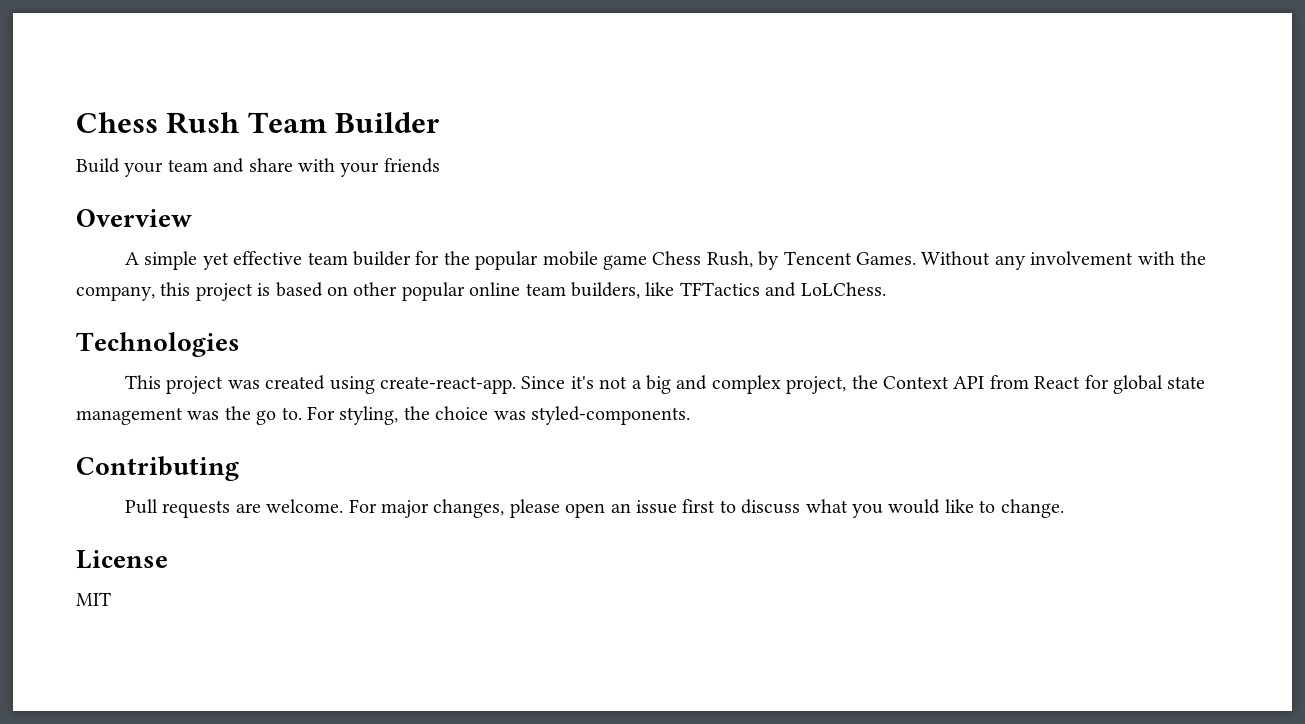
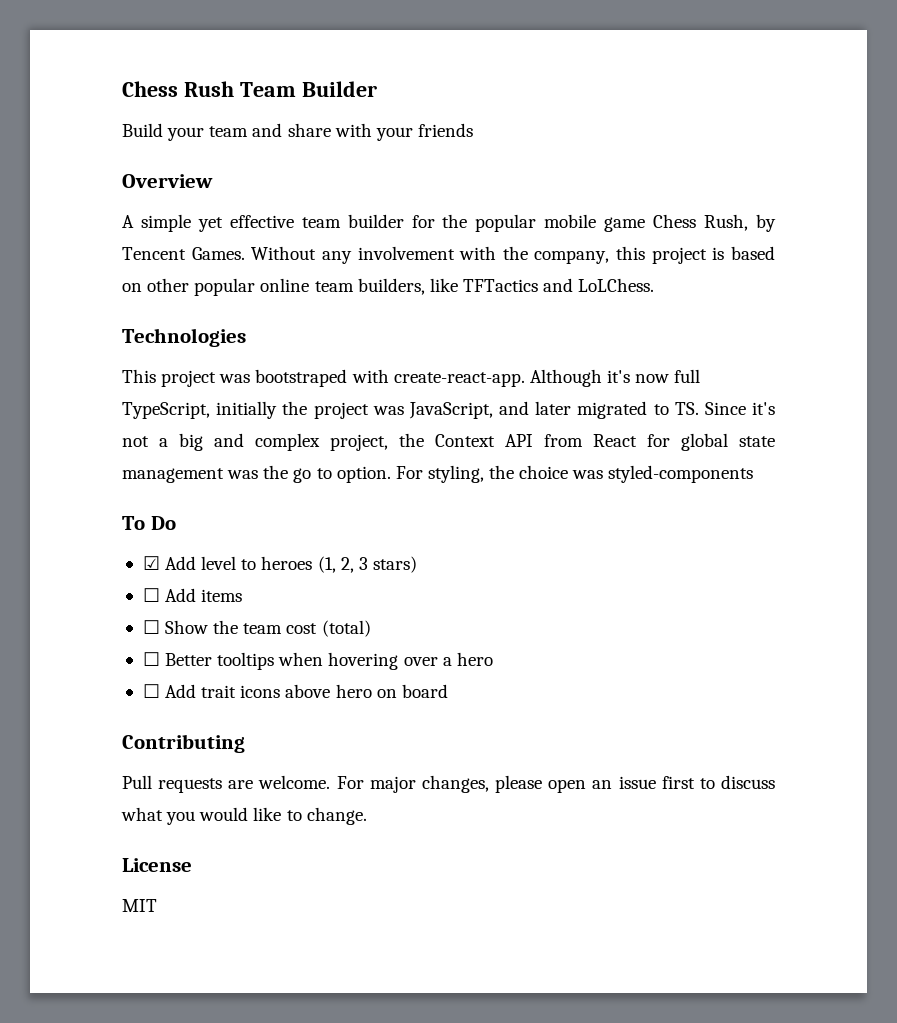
- This project was created using create-react-app. Since it's not a big and complex project, the Context API from React for global state management was the go to.
+ This project was bootstraped with create-react-app. Although it's now full TypeScript, initially the project was JavaScript, and later migrated to TS. Since it's not a big and complex project, the Context API from React for global state management was the go to option.
- For styling, the choice was styled-components.
+ For styling, the choice was styled-components
+ To Do
+ ☑ Add level to heroes (1, 2, 3 stars)
+ ☐ Add items
+ ☐ Show the team cost (total)
+ ☐ Better tooltips when hovering over a hero
+ ☐ Add trait icons above hero on board

